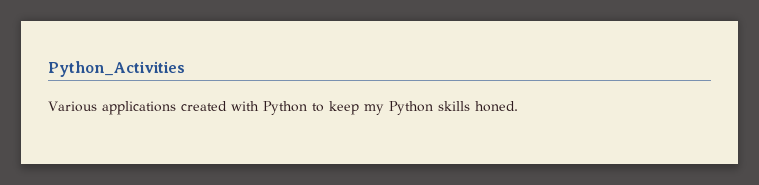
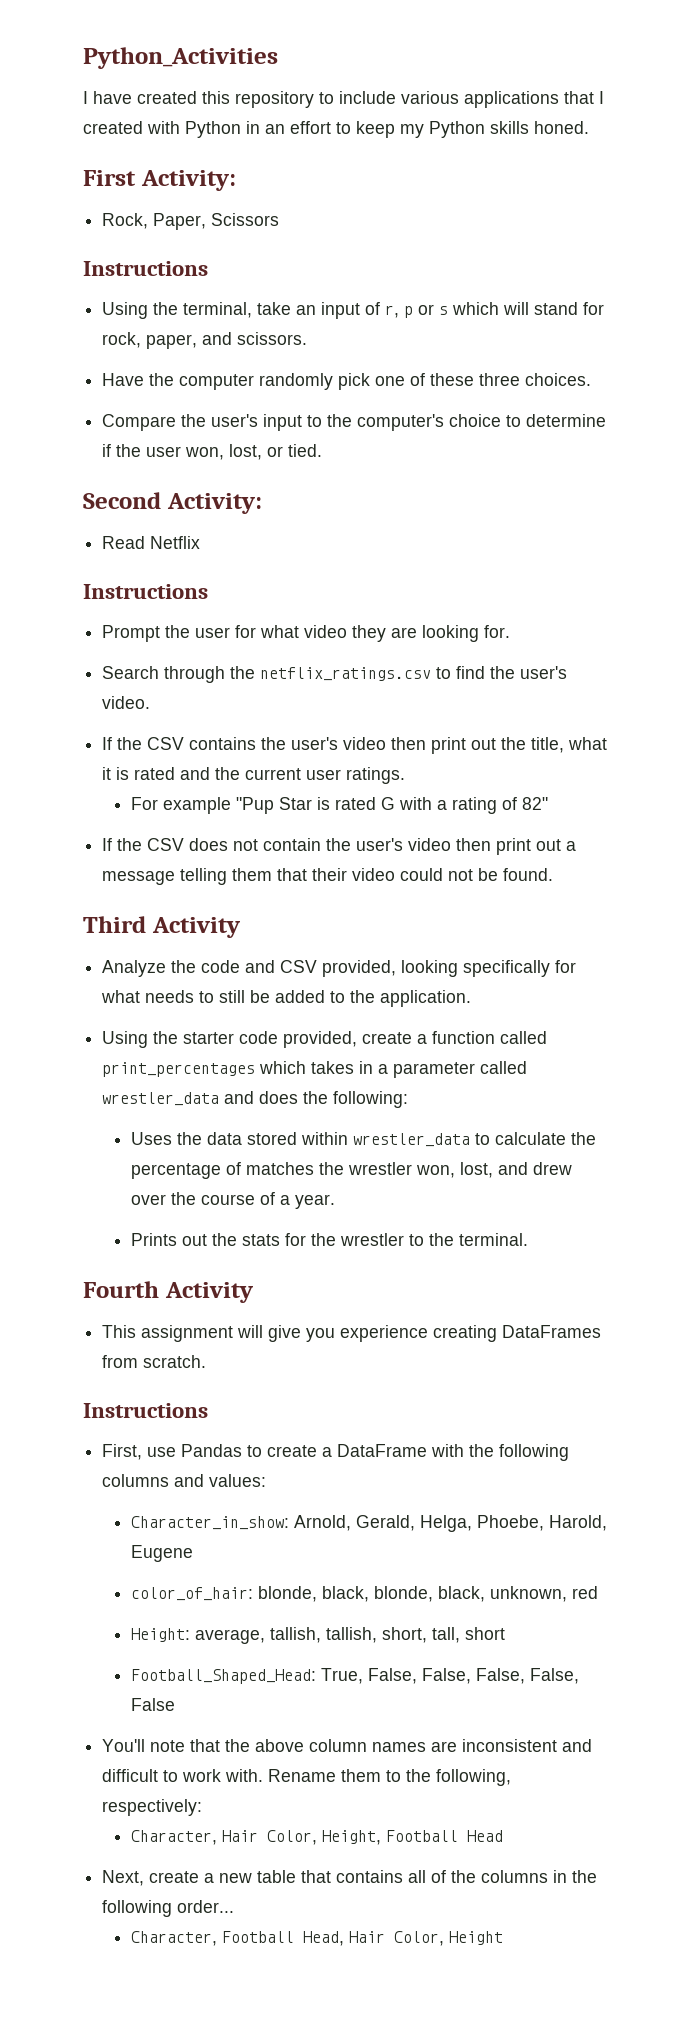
- Various applications created with Python to keep my Python skills honed.
+ I have created this repository to include various applications that I created with Python in an effort to keep my Python skills honed.
+ First Activity:
+ Rock, Paper, Scissors
+ Instructions
+ Using the terminal, take an input of r, p or s which will stand for rock, paper, and scissors.
+ Have the computer randomly pick one of these three choices.
+ Compare the user's input to the computer's choice to determine if the user won, lost, or tied.
+ Second Activity:
+ Read Netflix
+ Instructions
+ Prompt the user for what video they are looking for.
+ Search through the netflix_ratings.csv to find the user's video.
+ If the CSV contains the user's video then print out the title, what it is rated and the current user ratings.
+ For example "Pup Star is rated G with a rating of 82"
+ If the CSV does not contain the user's video then print out a message telling them that their video could not be found.
+ Third Activity
+ Analyze the code and CSV provided, looking specifically for what needs to still be added to the application.
+ Using the starter code provided, create a function called print_percentages which takes in a parameter called wrestler_data and does the following:
+ Uses the data stored within wrestler_data to calculate the percentage of matches the wrestler won, lost, and drew over the course of a year.
+ Prints out the stats for the wrestler to the terminal.
+ Fourth Activity
+ This assignment will give you experience creating DataFrames from scratch.
+ Instructions
+ First, use Pandas to create a DataFrame with the following columns and values:
+ Character_in_show: Arnold, Gerald, Helga, Phoebe, Harold, Eugene
+ color_of_hair: blonde, black, blonde, black, unknown, red
+ Height: average, tallish, tallish, short, tall, short
+ Football_Shaped_Head: True, False, False, False, False, False
+ You'll note that the above column names are inconsistent and difficult to work with. Rename them to the following, respectively:
+ Character, Hair Color, Height, Football Head
+ Next, create a new table that contains all of the columns in the following order...
+ Character, Football Head, Hair Color, Height

